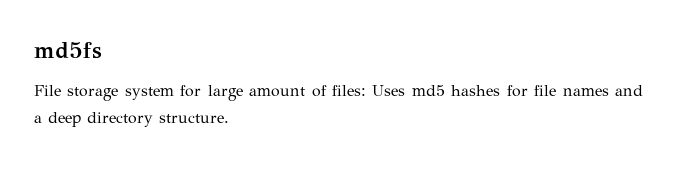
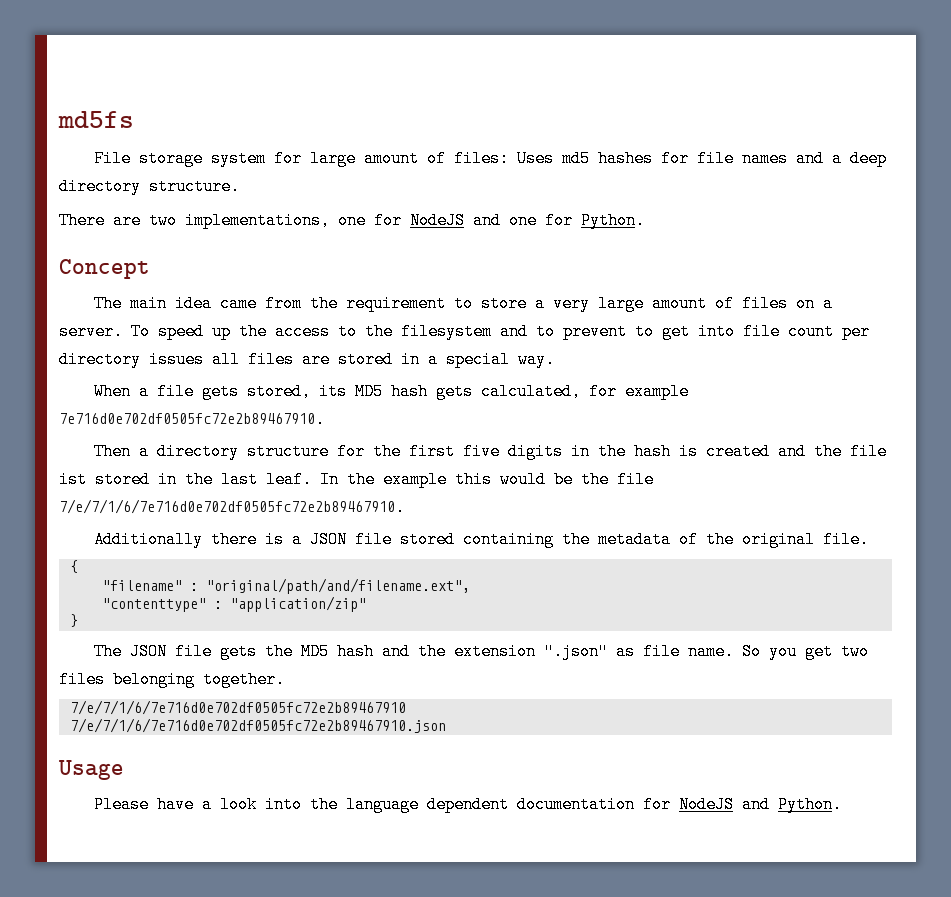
+ There are two implementations, one for NodeJS and one for Python.
+ Concept
+ The main idea came from the requirement to store a very large amount of files on a server. To speed up the access to the filesystem and to prevent to get into file count per directory issues all files are stored in a special way.
+ When a file gets stored, its MD5 hash gets calculated, for example 7e716d0e702df0505fc72e2b89467910.
+ Then a directory structure for the first five digits in the hash is created and the file ist stored in the last leaf. In the example this would be the file 7/e/7/1/6/7e716d0e702df0505fc72e2b89467910.
+ Additionally there is a JSON file stored containing the metadata of the original file.
+ {
+ "filename" : "original/path/and/filename.ext",
+ "contenttype" : "application/zip"
+ }
+ The JSON file gets the MD5 hash and the extension ".json" as file name. So you get two files belonging together.
+ 7/e/7/1/6/7e716d0e702df0505fc72e2b89467910
+ 7/e/7/1/6/7e716d0e702df0505fc72e2b89467910.json
+ Usage
+ Please have a look into the language dependent documentation for NodeJS and Python.

